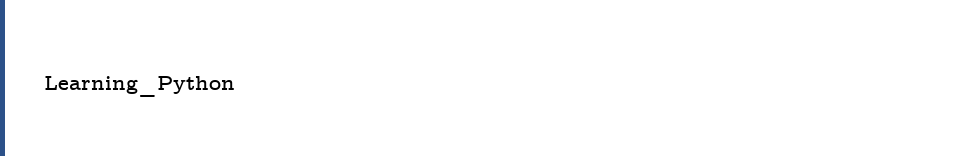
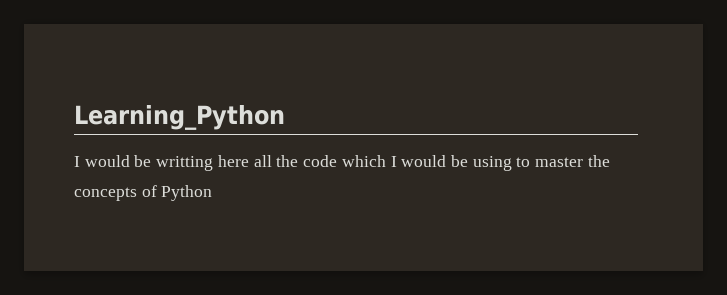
+ I would be writting here all the code which I would be using to master the concepts of Python

